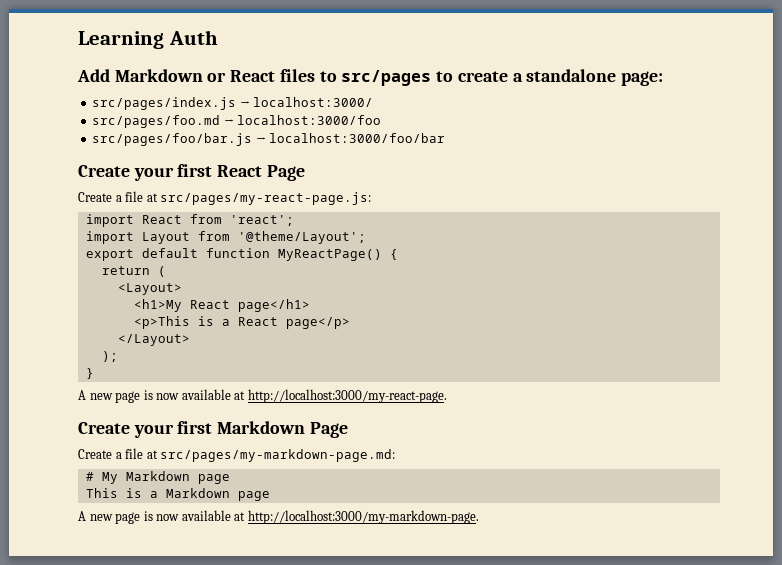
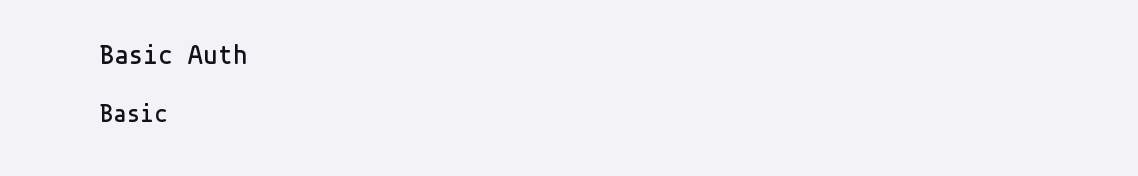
- Learning Auth
- Add Markdown or React files to src/pages to create a standalone page:
- src/pages/index.js → localhost:3000/
- src/pages/foo.md → localhost:3000/foo
- src/pages/foo/bar.js → localhost:3000/foo/bar
- Create your first React Page
- Create a file at src/pages/my-react-page.js:
- import React from 'react';
- import Layout from '@theme/Layout';
- export default function MyReactPage() {
- return (
- <Layout>
- <h1>My React page</h1>
- <p>This is a React page</p>
- </Layout>
- );
- }
- A new page is now available at http://localhost:3000/my-react-page.
- Create your first Markdown Page
- Create a file at src/pages/my-markdown-page.md:
- # My Markdown page
- This is a Markdown page
- A new page is now available at http://localhost:3000/my-markdown-page.
+ Basic Auth
+ Basic

